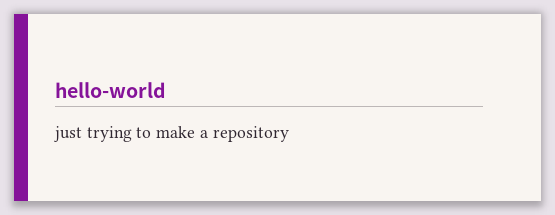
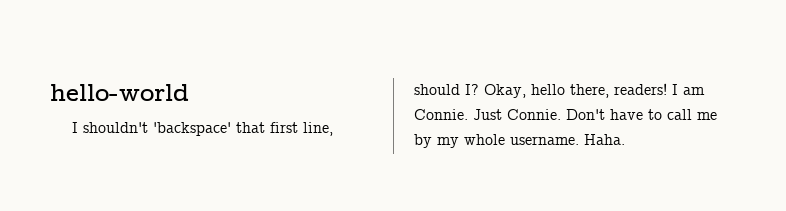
- just trying to make a repository
+ I shouldn't 'backspace' that first line, should I? Okay, hello there, readers! I am Connie. Just Connie. Don't have to call me by my whole username. Haha.

